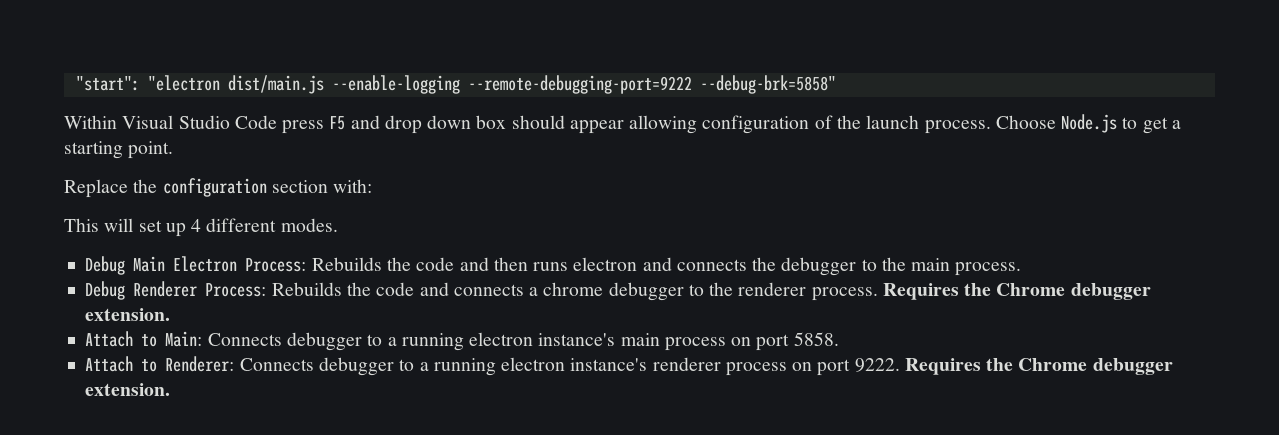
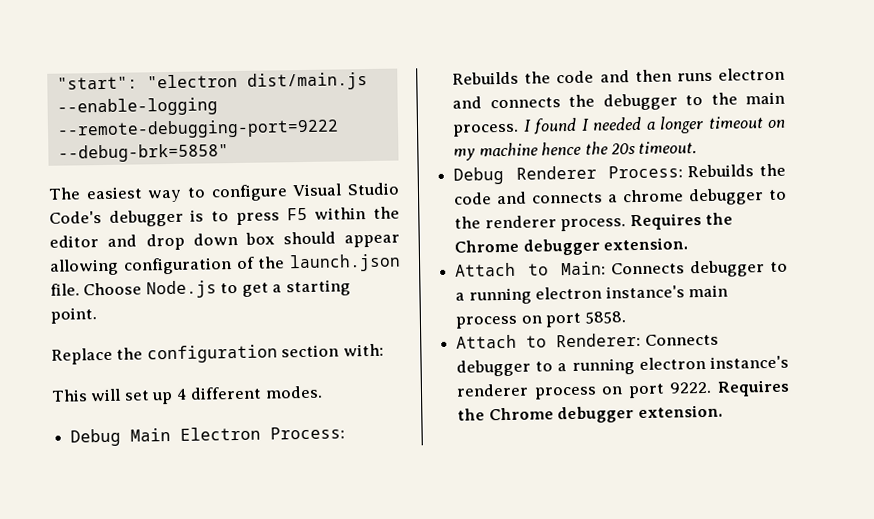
- Within Visual Studio Code press F5 and drop down box should appear allowing configuration of the launch process.
+ The easiest way to configure Visual Studio Code's debugger is to press F5 within the editor and drop down box should appear allowing configuration of the launch.json file.
+ I found I needed a longer timeout on my machine hence the 20s timeout.

